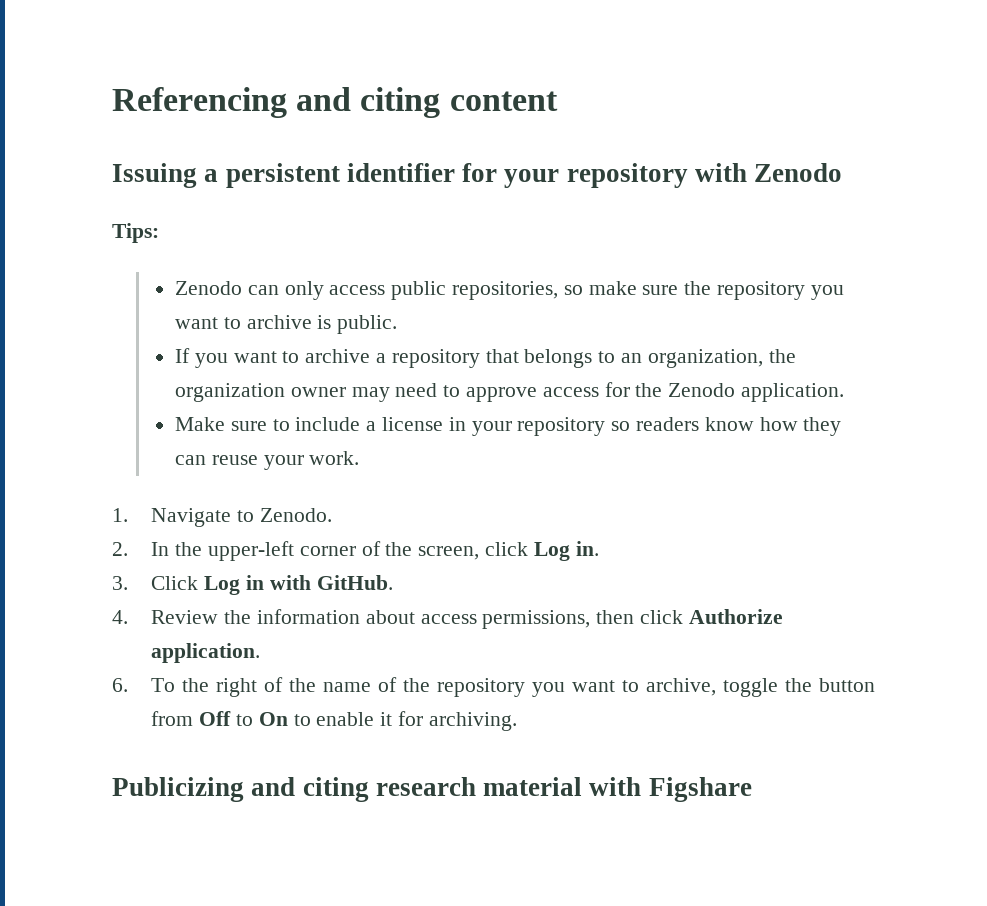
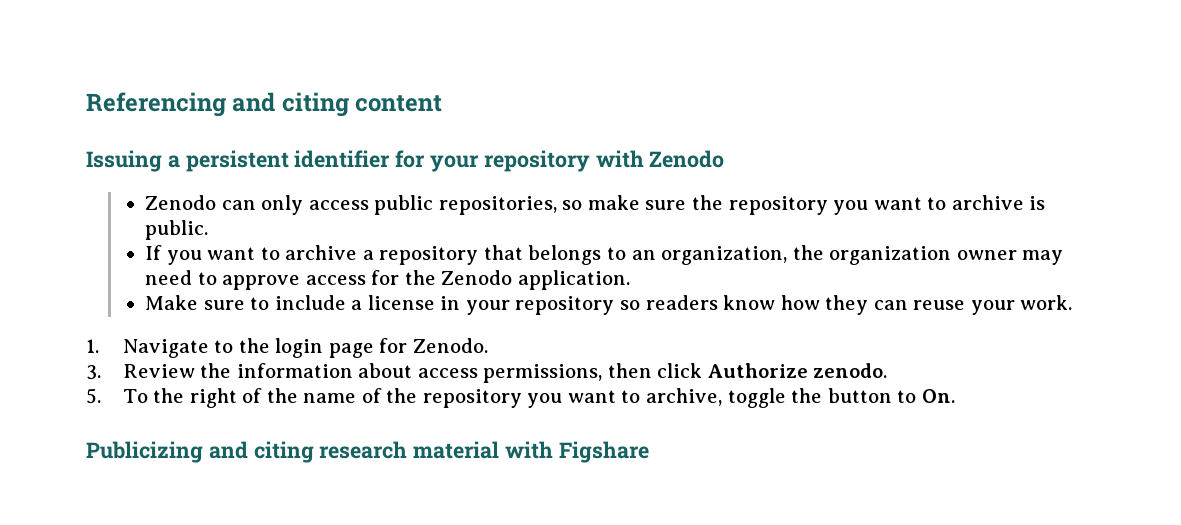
- Tips:
- 1. Navigate to Zenodo.
- 2. In the upper-left corner of the screen, click Log in.
- 3. Click Log in with GitHub.
- 4. Review the information about access permissions, then click Authorize application.
- 6. To the right of the name of the repository you want to archive, toggle the button from Off to On to enable it for archiving.
+ 1. Navigate to the login page for Zenodo.
+ 3. Review the information about access permissions, then click Authorize zenodo.
+ 5. To the right of the name of the repository you want to archive, toggle the button to On.

